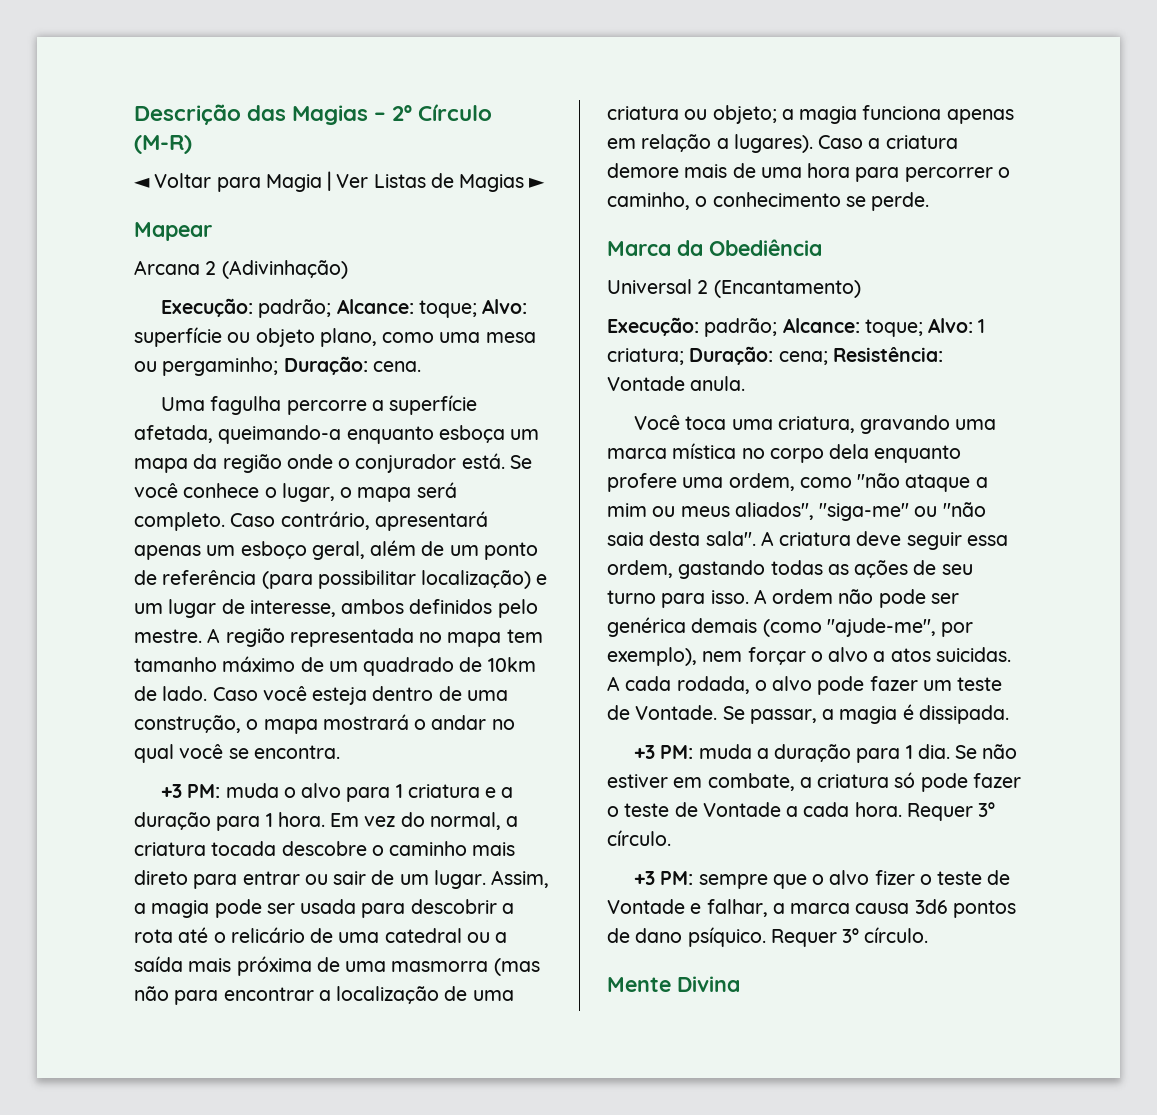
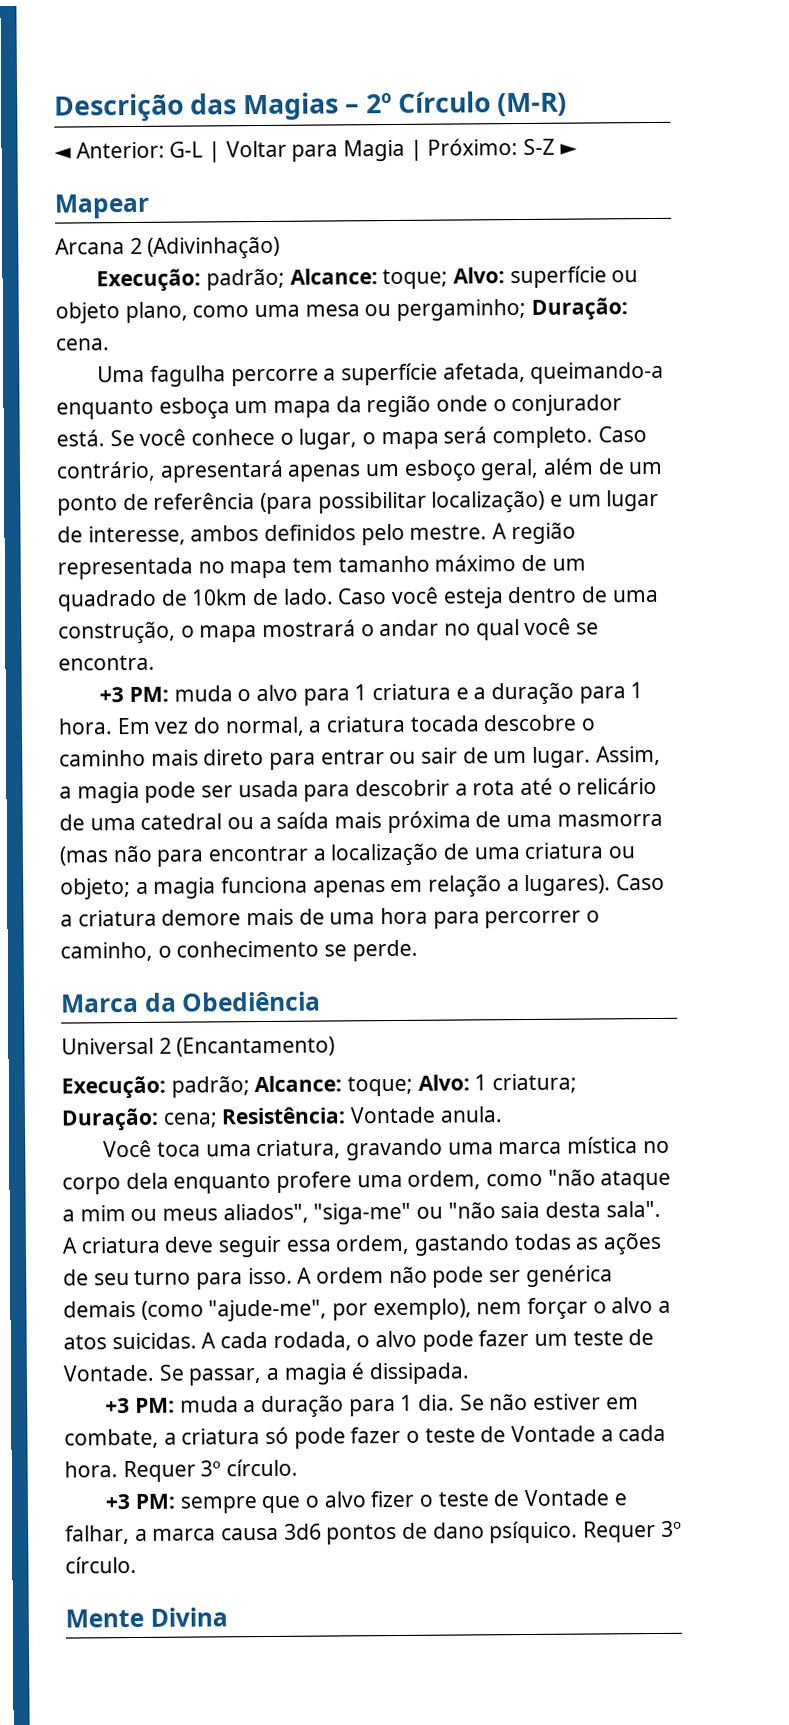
- ◄ Voltar para Magia | Ver Listas de Magias ►
+ ◄ Anterior: G-L | Voltar para Magia | Próximo: S-Z ►

